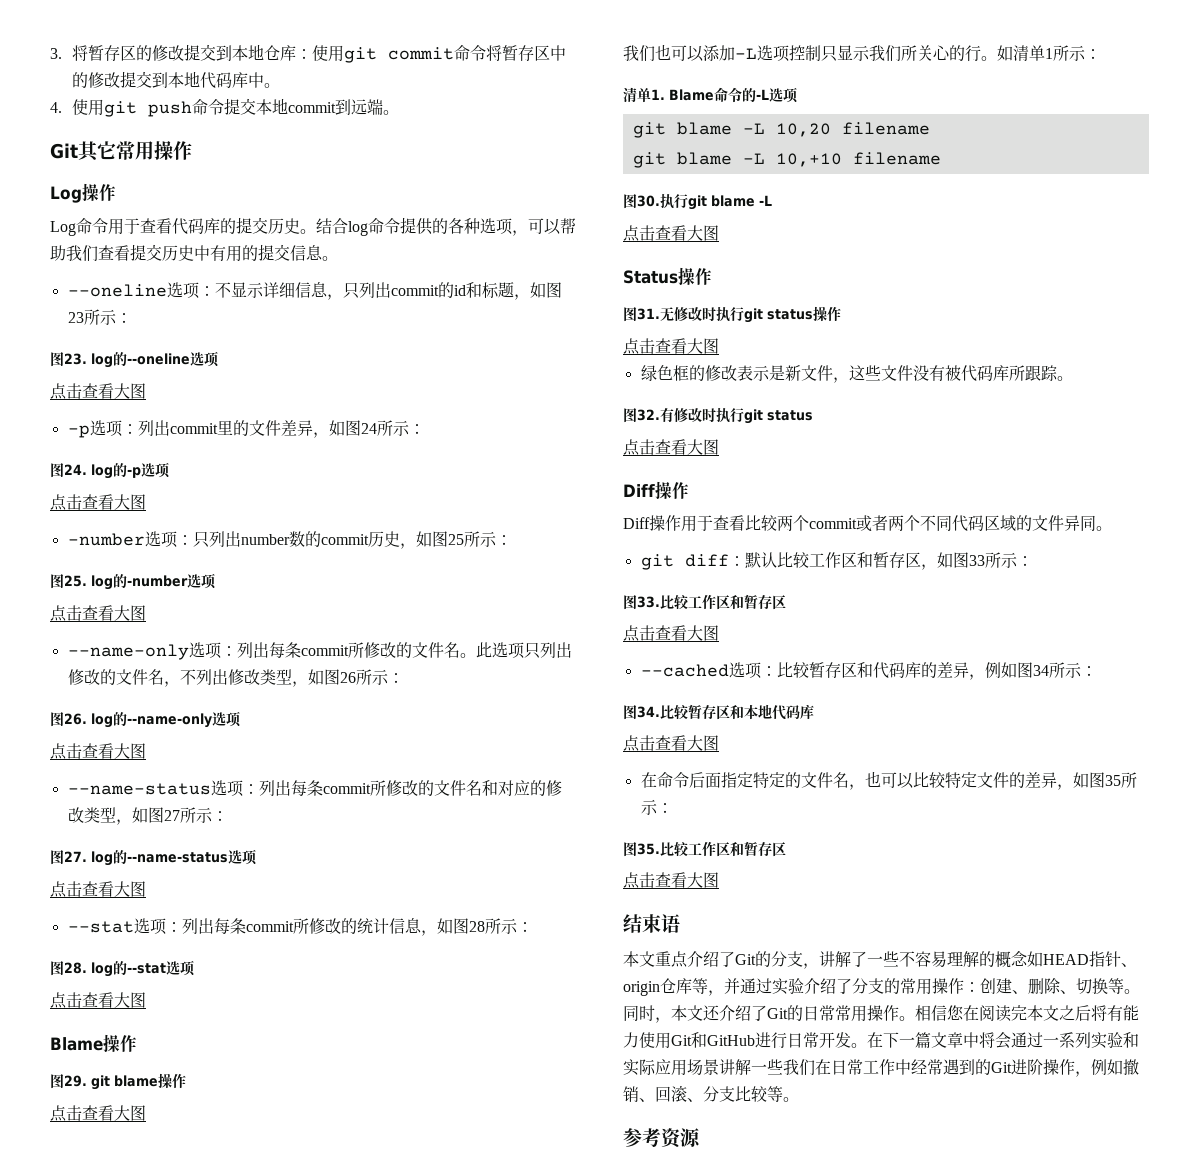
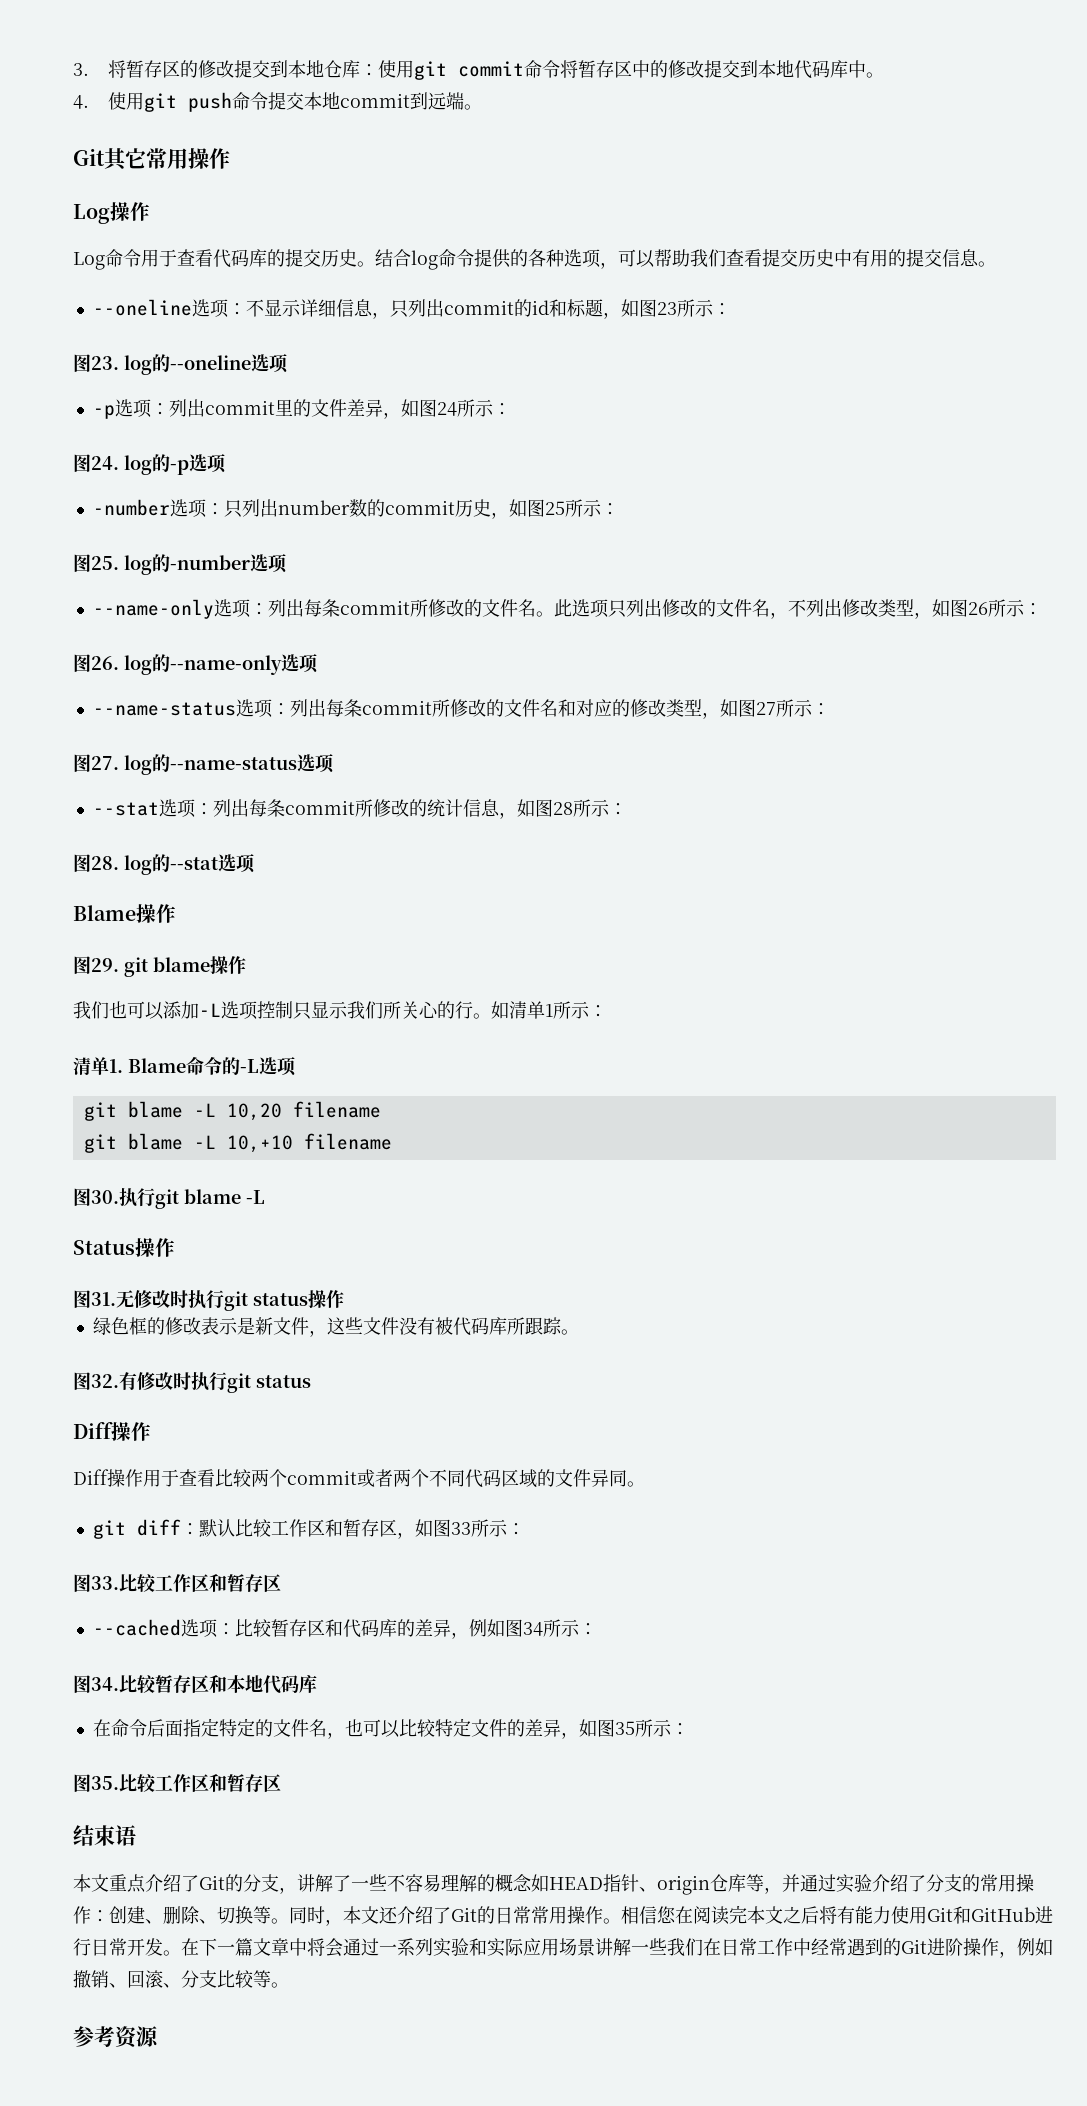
  图23. log的--oneline选项
- 点击查看大图
  图24. log的-p选项
- 点击查看大图
  图25. log的-number选项
- 点击查看大图
  图26. log的--name-only选项
- 点击查看大图
  图27. log的--name-status选项
- 点击查看大图
  图28. log的--stat选项
- 点击查看大图
  图29. git blame操作
- 点击查看大图
  图30.执行git blame -L
- 点击查看大图
  图31.无修改时执行git status操作
- 点击查看大图
  图32.有修改时执行git status
- 点击查看大图
  图33.比较工作区和暂存区
- 点击查看大图
  图34.比较暂存区和本地代码库
- 点击查看大图
  图35.比较工作区和暂存区
- 点击查看大图

